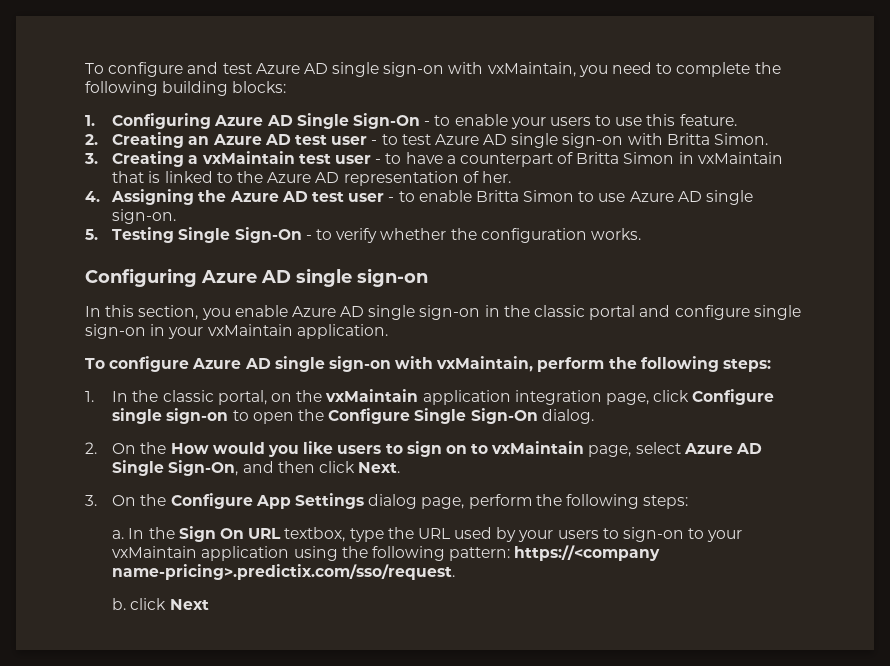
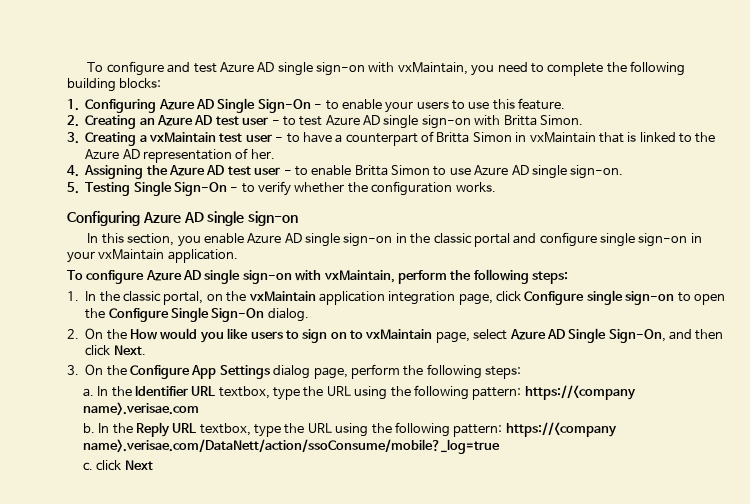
- In the Sign On URL textbox, type the URL used by your users to sign-on to your vxMaintain application using the following pattern: https://<company name-pricing>.predictix.com/sso/request.
+ In the Identifier URL textbox, type the URL using the following pattern: https://<company name>.verisae.com
- b. click Next
+ b. In the Reply URL textbox, type the URL using the following pattern: https://<company name>.verisae.com/DataNett/action/ssoConsume/mobile?_log=true
+ c. click Next

